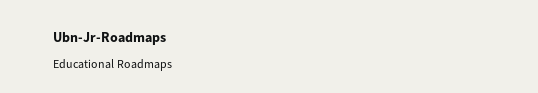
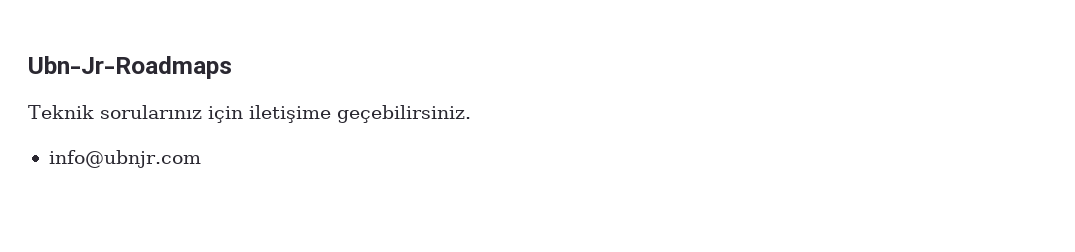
- Educational Roadmaps
+ Teknik sorularınız için iletişime geçebilirsiniz.
+ info@ubnjr.com

